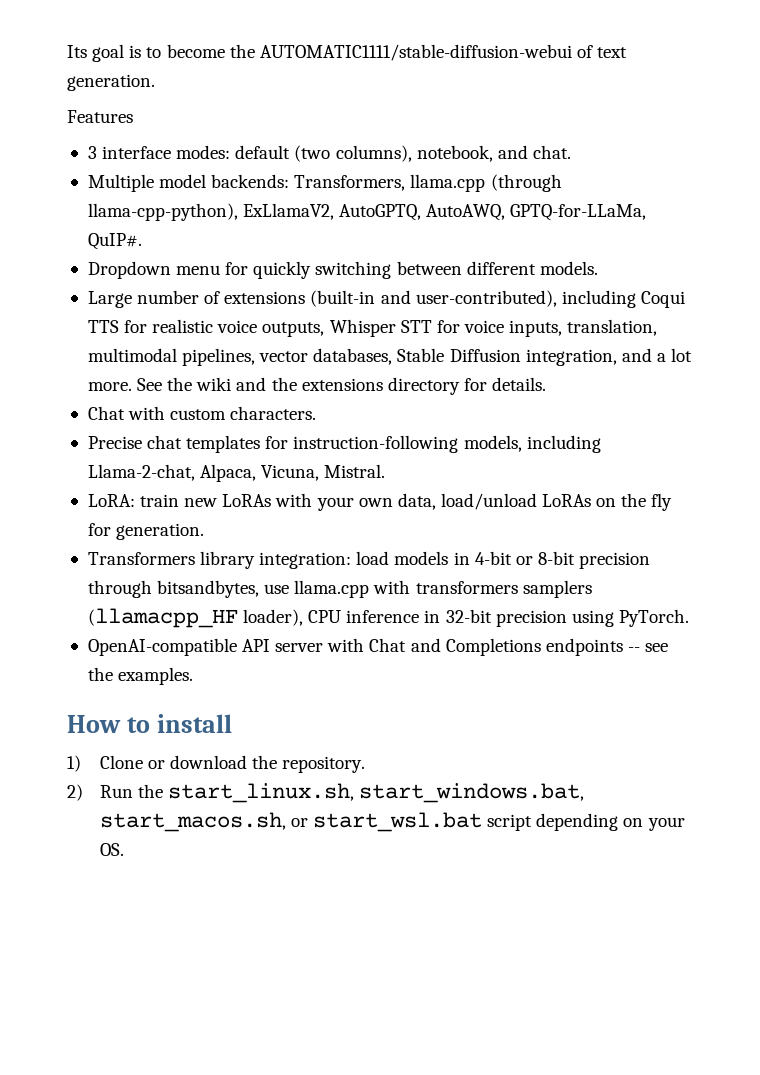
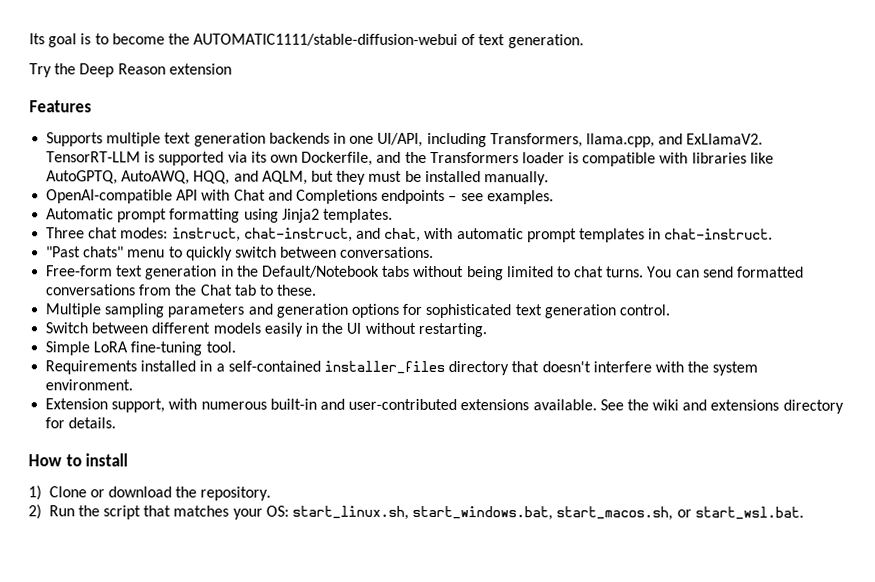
+ Try the Deep Reason extension
  Features
- 3 interface modes: default (two columns), notebook, and chat.
- Multiple model backends: Transformers, llama.cpp (through llama-cpp-python), ExLlamaV2, AutoGPTQ, AutoAWQ, GPTQ-for-LLaMa, QuIP#.
- Dropdown menu for quickly switching between different models.
- Large number of extensions (built-in and user-contributed), including Coqui TTS for realistic voice outputs, Whisper STT for voice inputs, translation, multimodal pipelines, vector databases, Stable Diffusion integration, and a lot more. See the wiki and the extensions directory for details.
- Chat with custom characters.
- Precise chat templates for instruction-following models, including Llama-2-chat, Alpaca, Vicuna, Mistral.
- LoRA: train new LoRAs with your own data, load/unload LoRAs on the fly for generation.
- Transformers library integration: load models in 4-bit or 8-bit precision through bitsandbytes, use llama.cpp with transformers samplers (llamacpp_HF loader), CPU inference in 32-bit precision using PyTorch.
+ Supports multiple text generation backends in one UI/API, including Transformers, llama.cpp, and ExLlamaV2. TensorRT-LLM is supported via its own Dockerfile, and the Transformers loader is compatible with libraries like AutoGPTQ, AutoAWQ, HQQ, and AQLM, but they must be installed manually.
- OpenAI-compatible API server with Chat and Completions endpoints -- see the examples.
+ OpenAI-compatible API with Chat and Completions endpoints – see examples.
+ Automatic prompt formatting using Jinja2 templates.
+ Three chat modes: instruct, chat-instruct, and chat, with automatic prompt templates in chat-instruct.
+ "Past chats" menu to quickly switch between conversations.
+ Free-form text generation in the Default/Notebook tabs without being limited to chat turns. You can send formatted conversations from the Chat tab to these.
+ Multiple sampling parameters and generation options for sophisticated text generation control.
+ Switch between different models easily in the UI without restarting.
+ Simple LoRA fine-tuning tool.
+ Requirements installed in a self-contained installer_files directory that doesn't interfere with the system environment.
+ Extension support, with numerous built-in and user-contributed extensions available. See the wiki and extensions directory for details.
- 2) Run the start_linux.sh, start_windows.bat, start_macos.sh, or start_wsl.bat script depending on your OS.
+ 2) Run the script that matches your OS: start_linux.sh, start_windows.bat, start_macos.sh, or start_wsl.bat.

